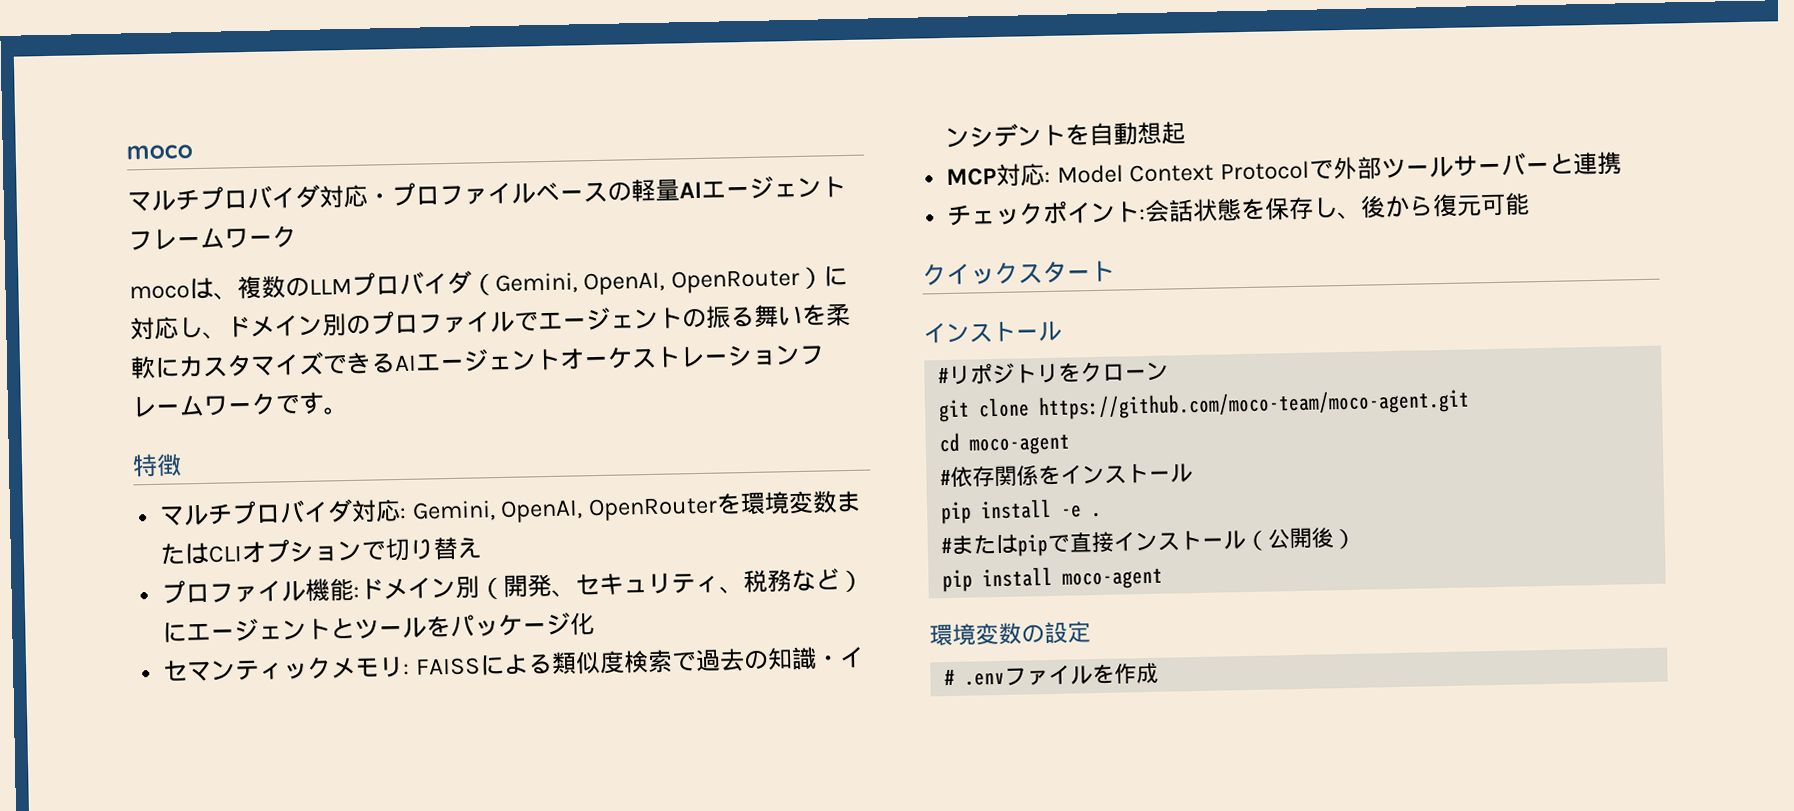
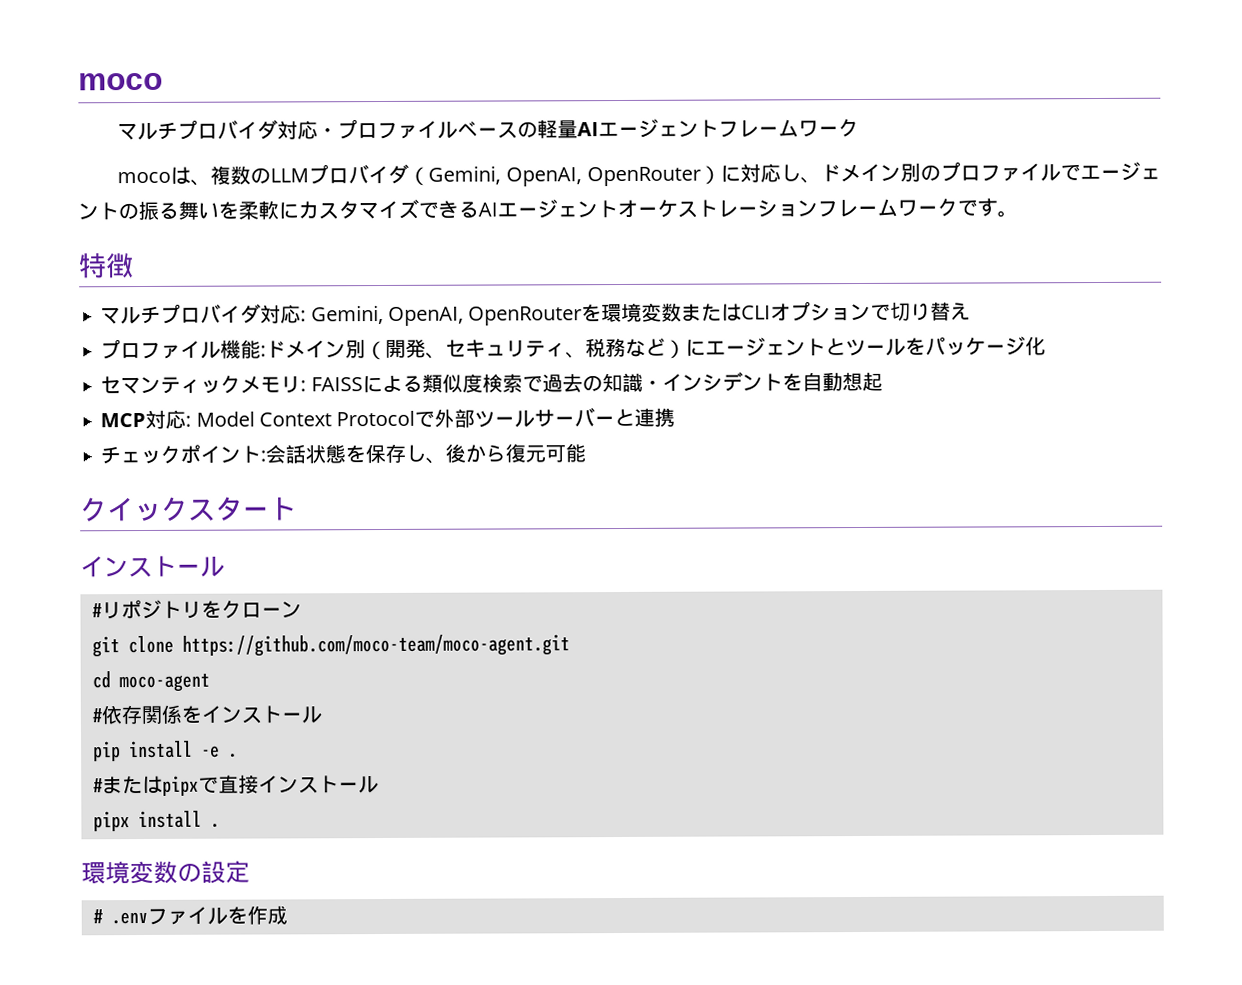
- #またはpipで直接インストール（公開後）
- pip install moco-agent
+ #またはpipxで直接インストール
+ pipx install .

